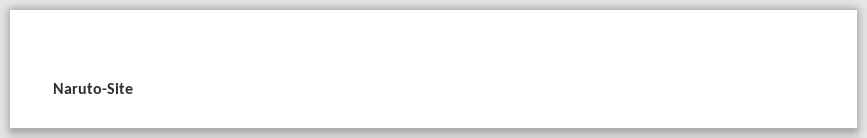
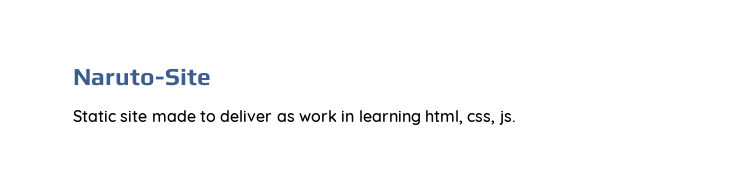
+ Static site made to deliver as work in learning html, css, js.

